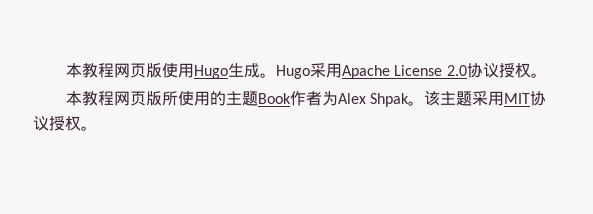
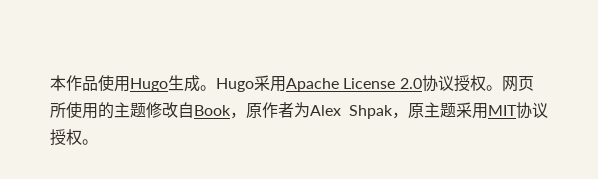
- 本教程网页版使用Hugo生成。
+ 本作品使用Hugo生成。
- Hugo采用Apache License 2.0协议授权。
- 本教程网页版所使用的主题Book作者为Alex Shpak。该主题采用MIT协议授权。
+ Hugo采用Apache License 2.0协议授权。网页所使用的主题修改自Book，原作者为Alex Shpak，原主题采用MIT协议授权。

